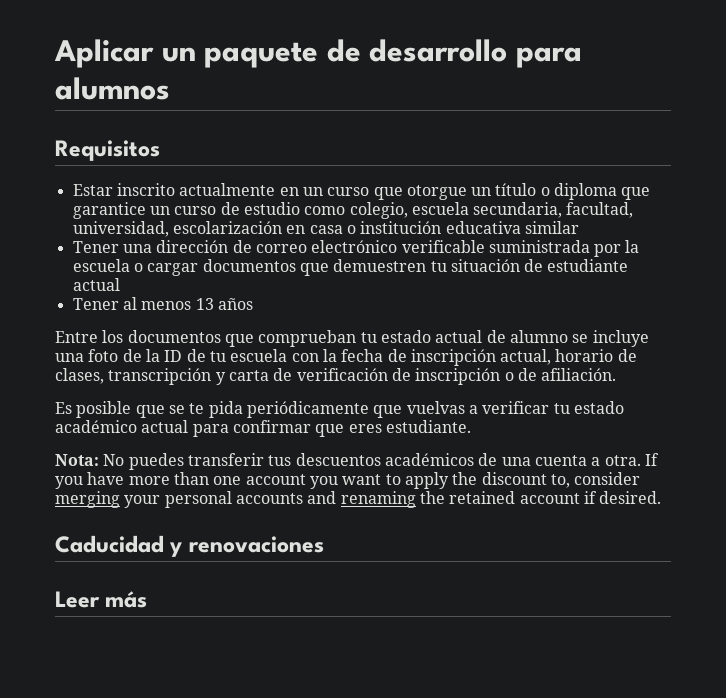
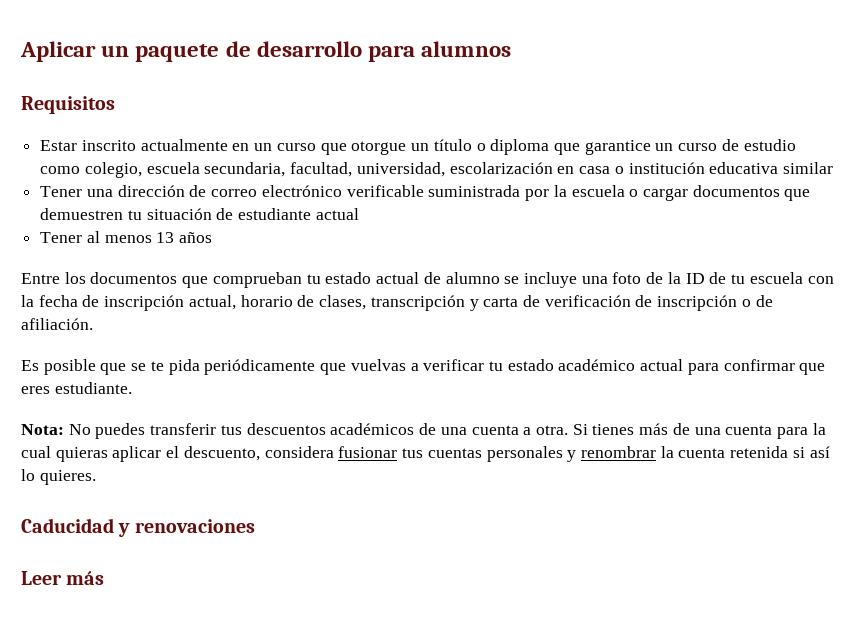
- If you have more than one account you want to apply the discount to, consider merging your personal accounts and renaming the retained account if desired.
+ Si tienes más de una cuenta para la cual quieras aplicar el descuento, considera fusionar tus cuentas personales y renombrar la cuenta retenida si así lo quieres.

